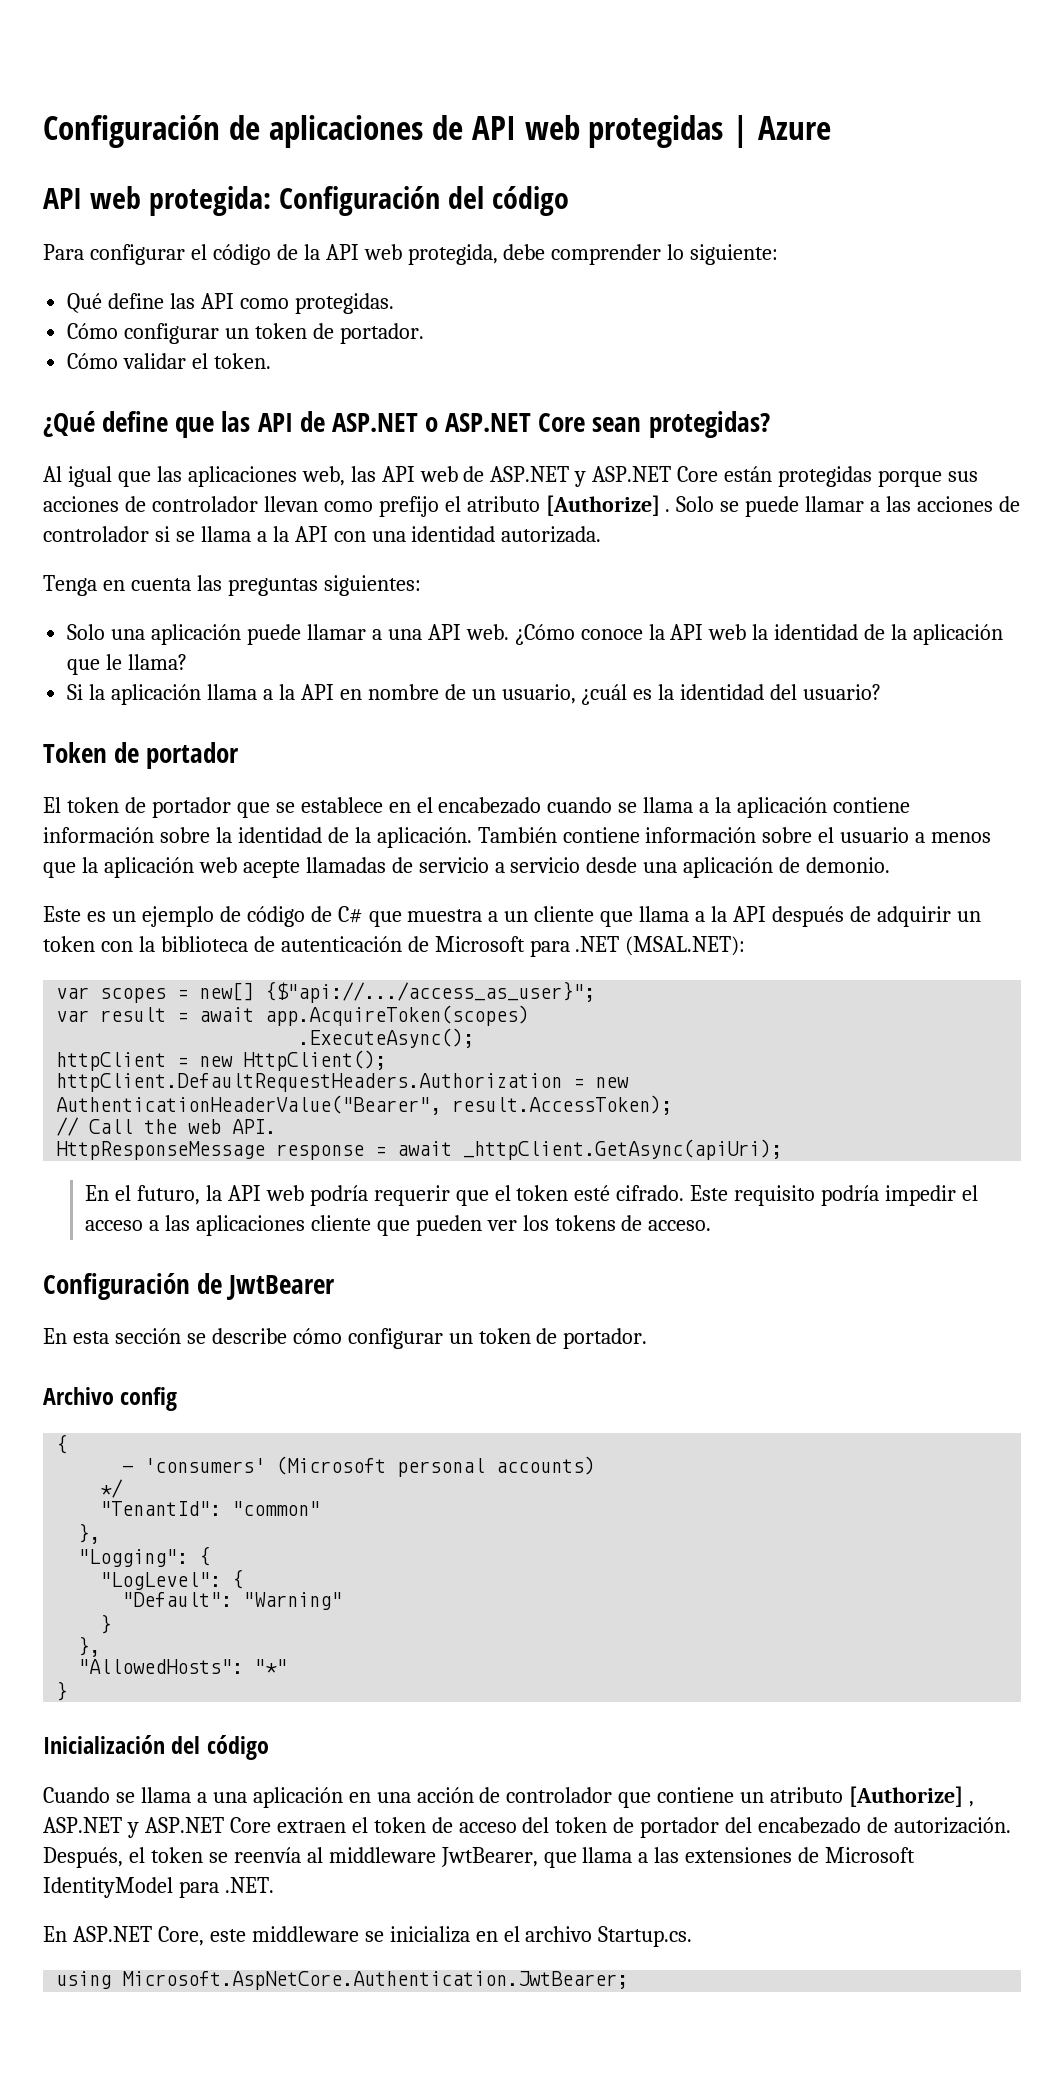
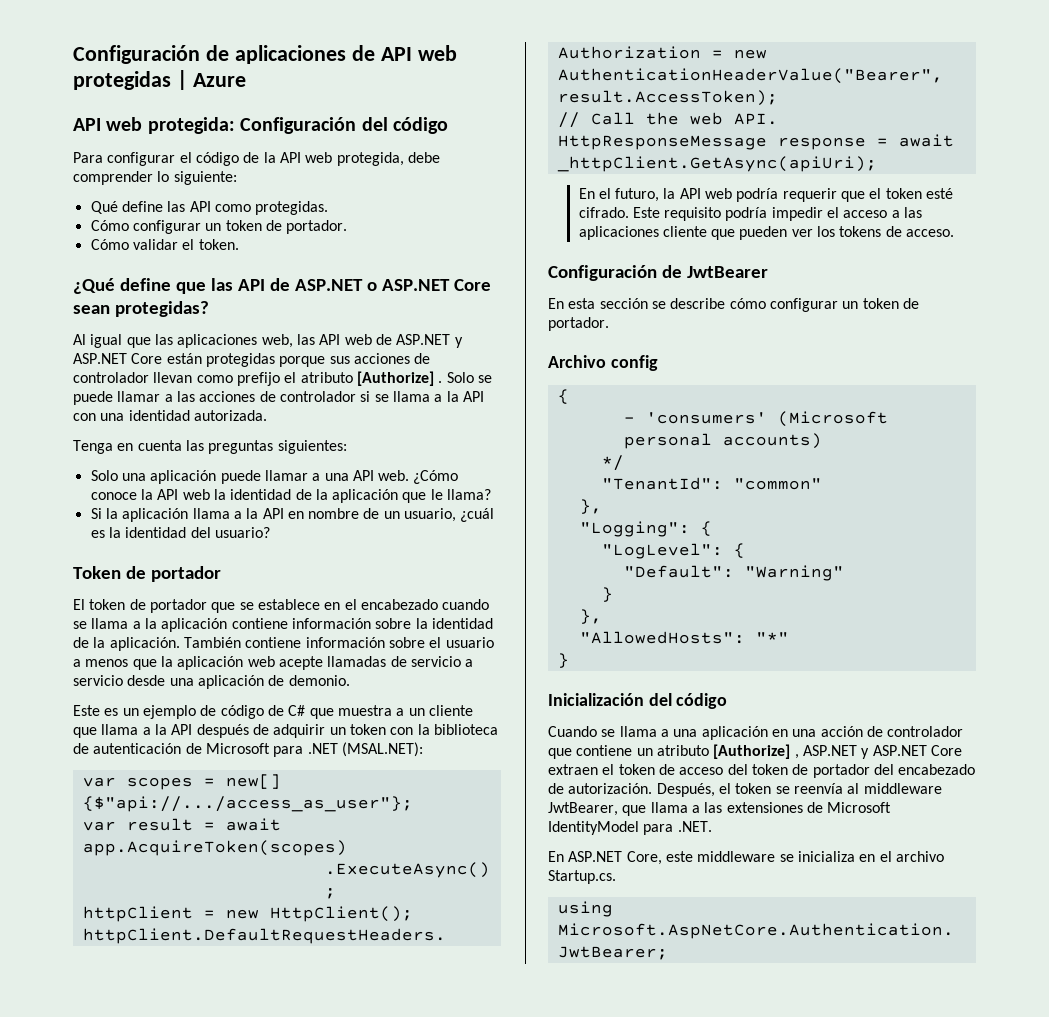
- var scopes = new[] {$"api://.../access_as_user}";
+ var scopes = new[] {$"api://.../access_as_user"};

